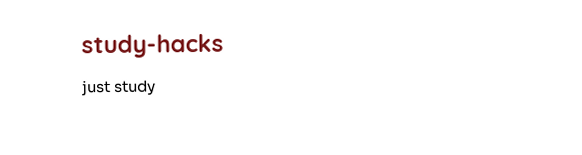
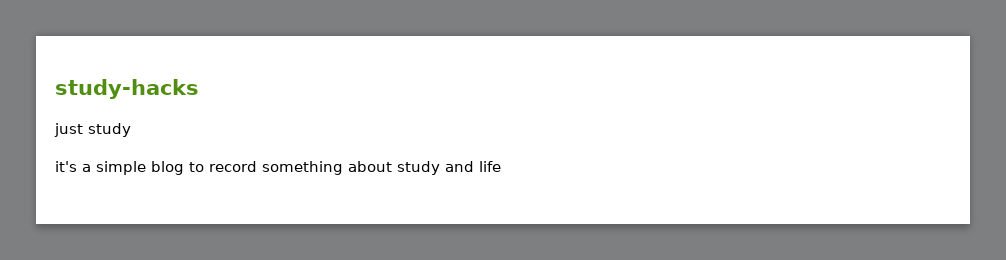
+ it's a simple blog to record something about study and life

